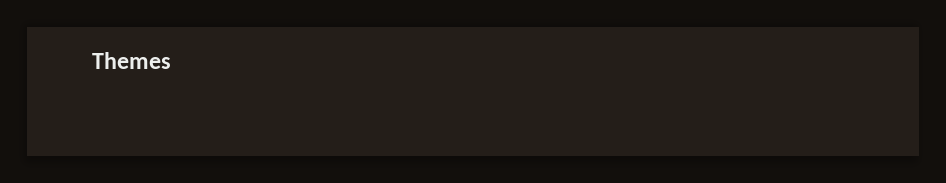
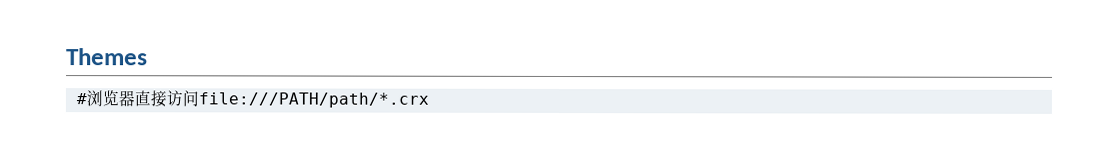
+ #浏览器直接访问file:///PATH/path/*.crx

